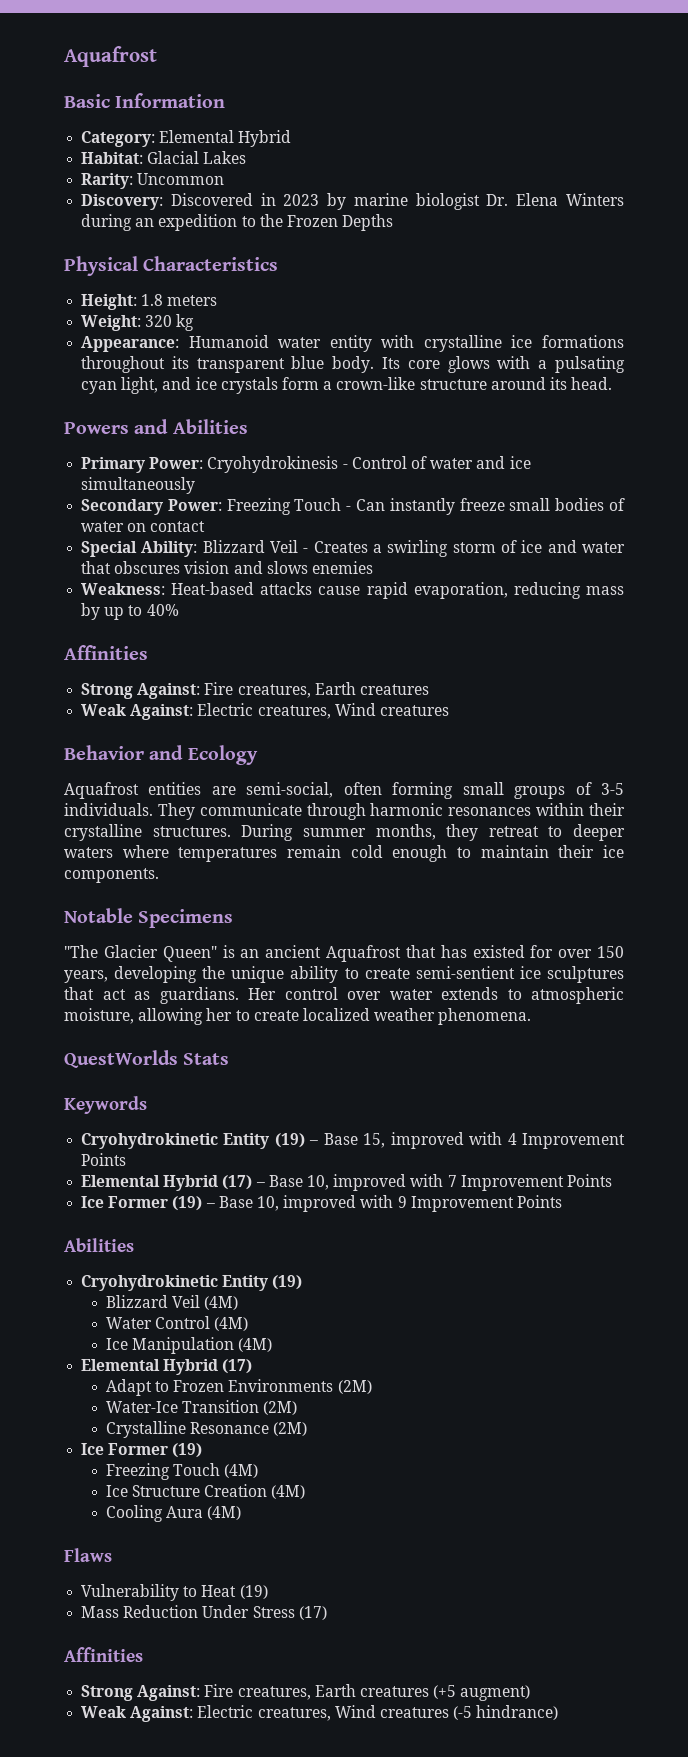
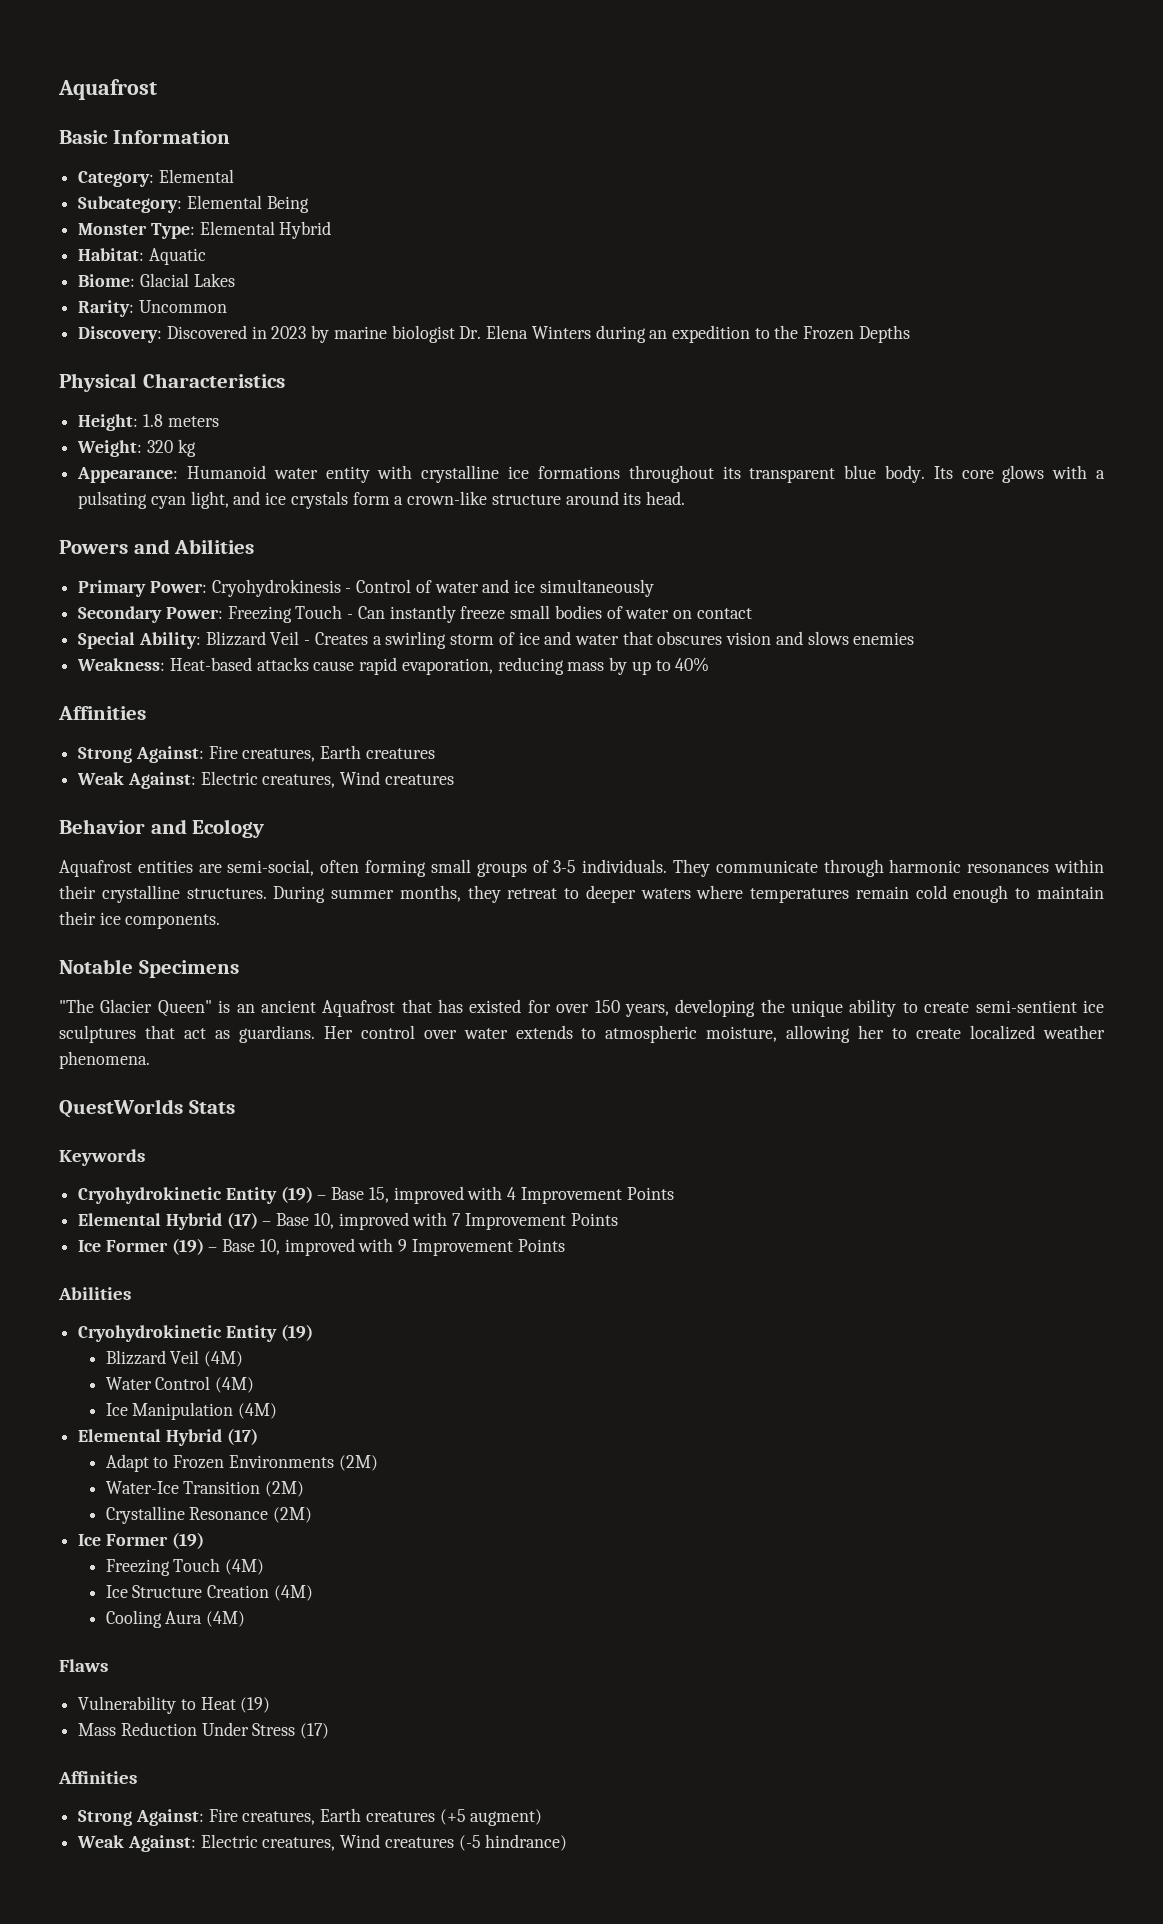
- Category: Elemental Hybrid
+ Category: Elemental
+ Subcategory: Elemental Being
+ Monster Type: Elemental Hybrid
- Habitat: Glacial Lakes
+ Habitat: Aquatic
+ Biome: Glacial Lakes

